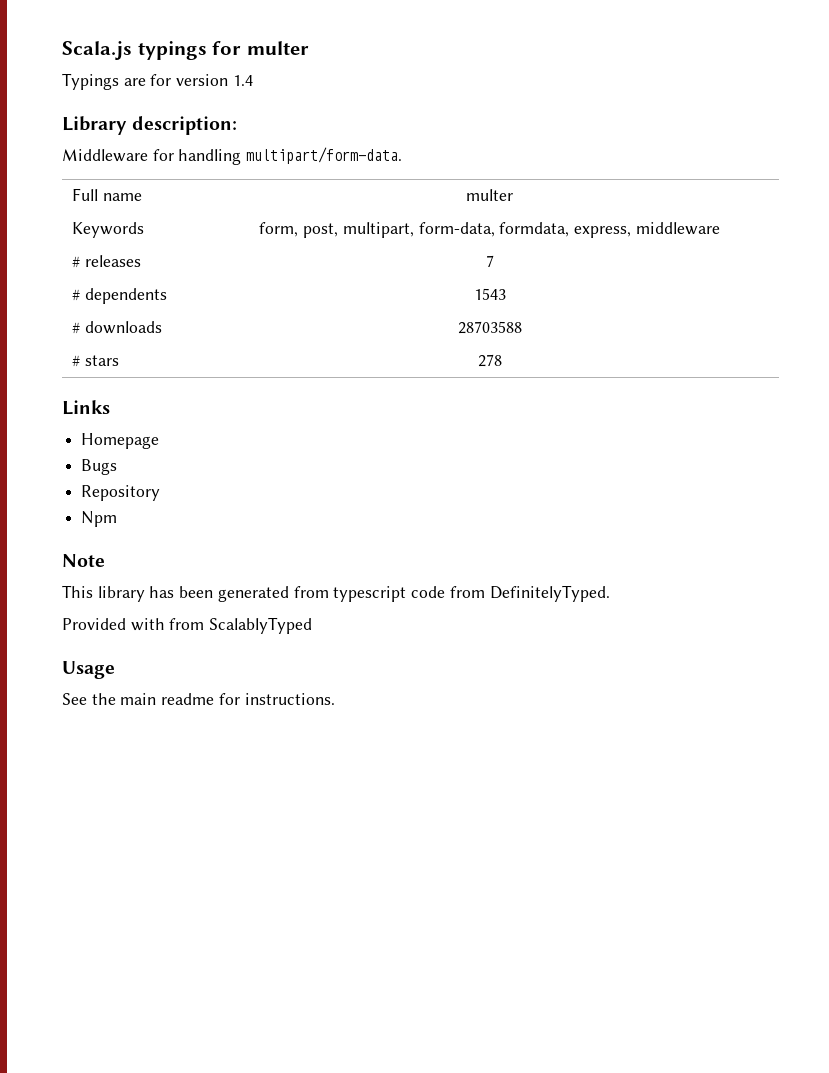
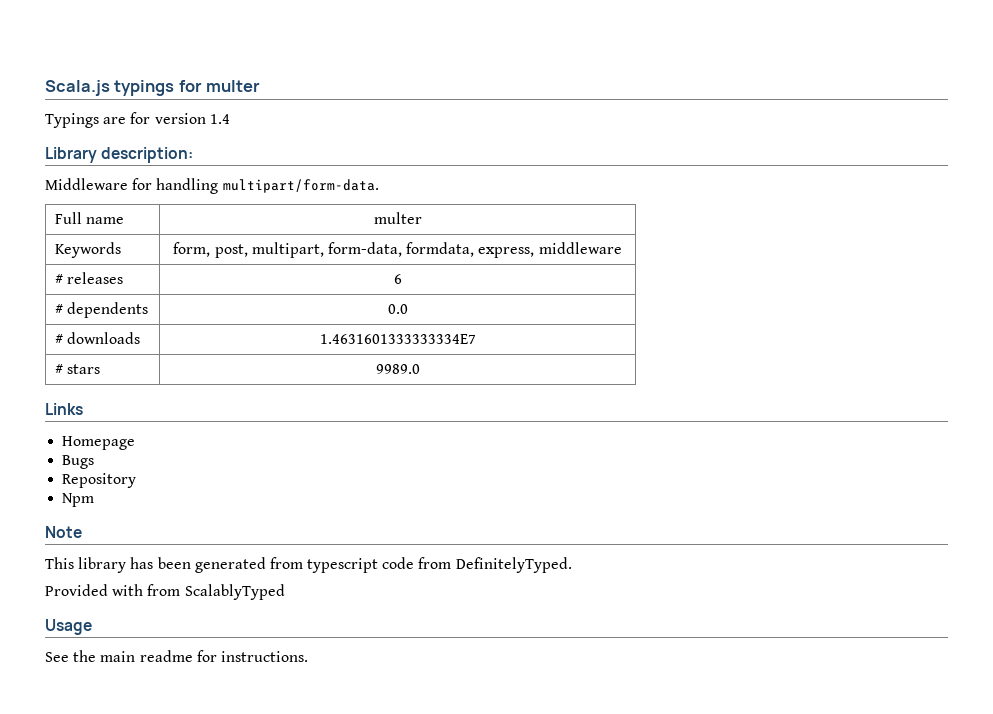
- # releases | 7
+ # releases | 6
- # dependents | 1543
+ # dependents | 0.0
- # downloads | 28703588
+ # downloads | 1.4631601333333334E7
- # stars | 278
+ # stars | 9989.0

